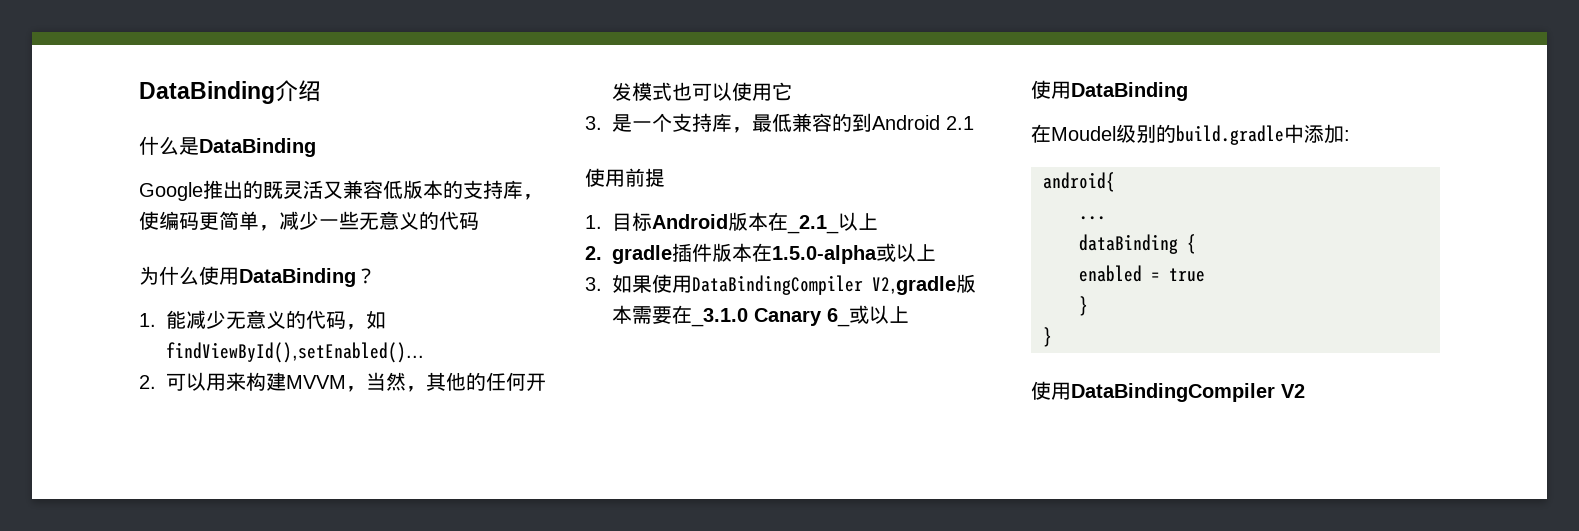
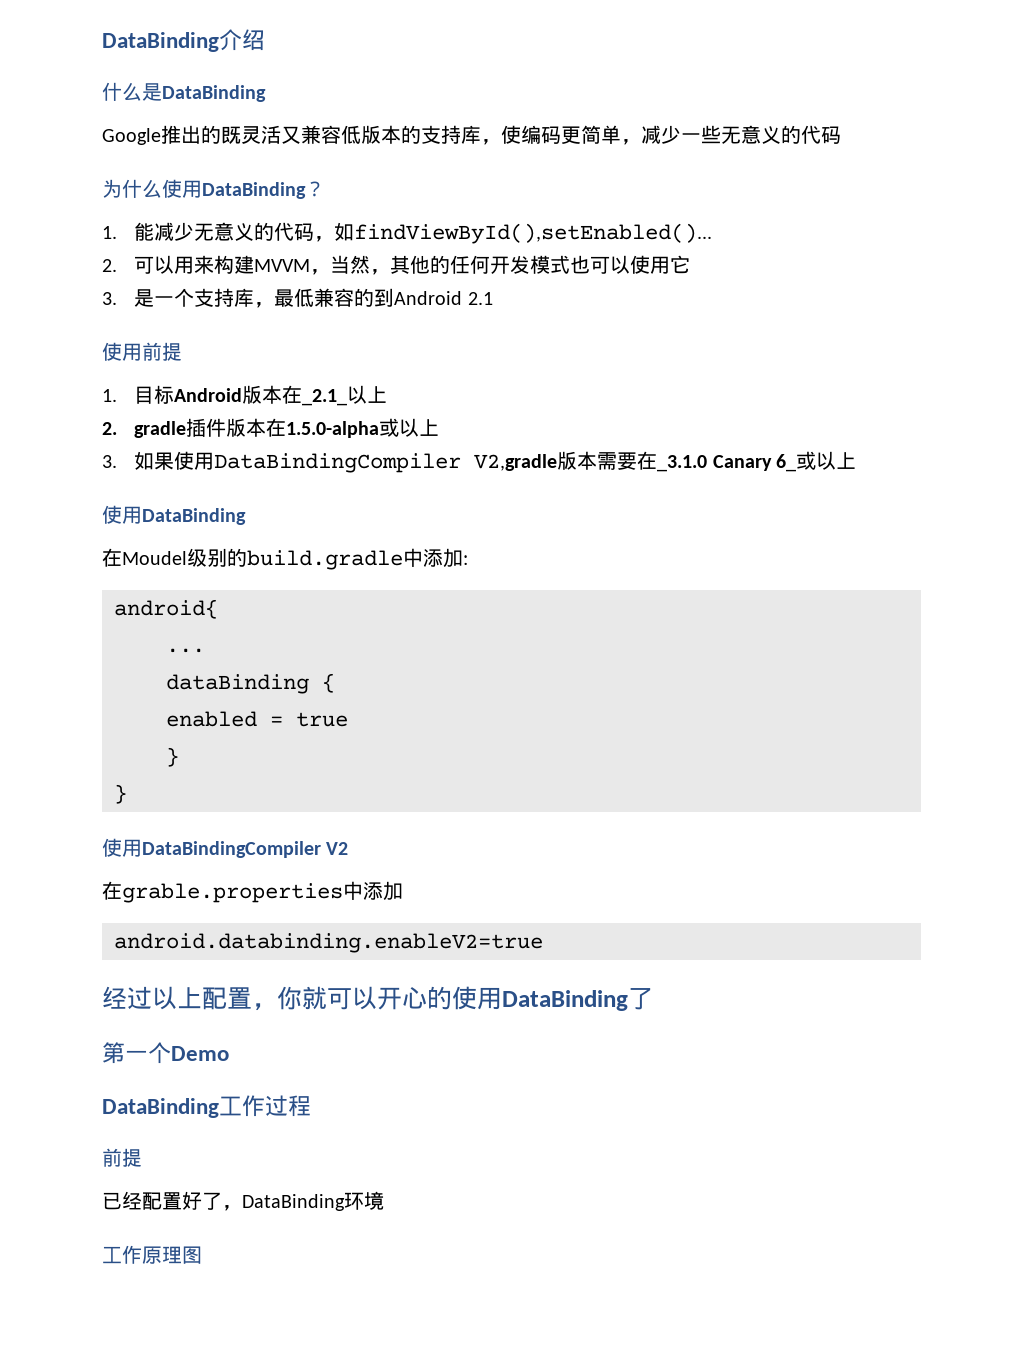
+ 在grable.properties中添加
+ android.databinding.enableV2=true
+ 经过以上配置，你就可以开心的使用DataBinding了
+ 第一个Demo
+ DataBinding工作过程
+ 前提
+ 已经配置好了，DataBinding环境
+ 工作原理图

